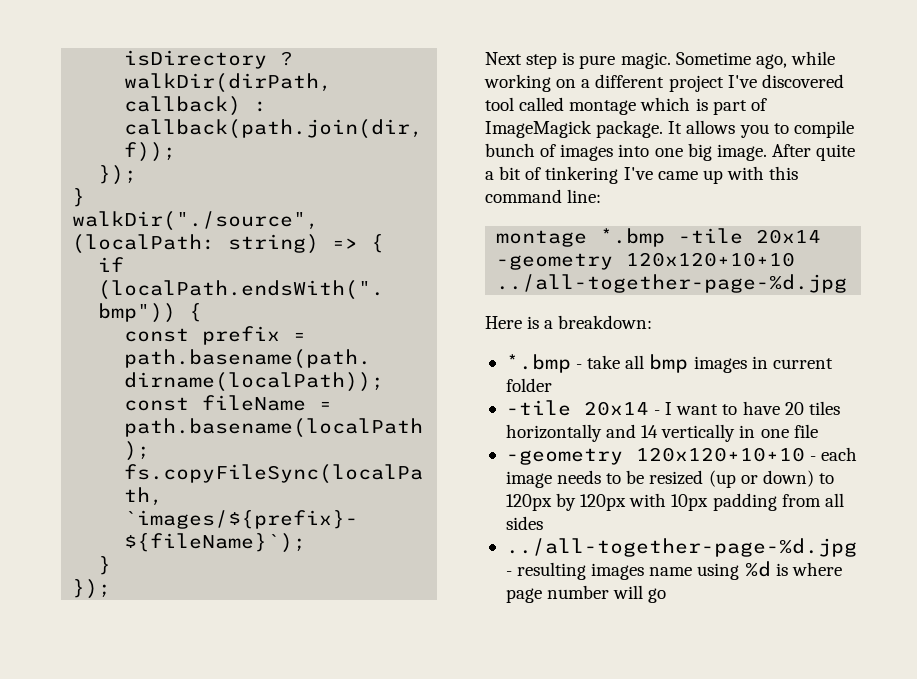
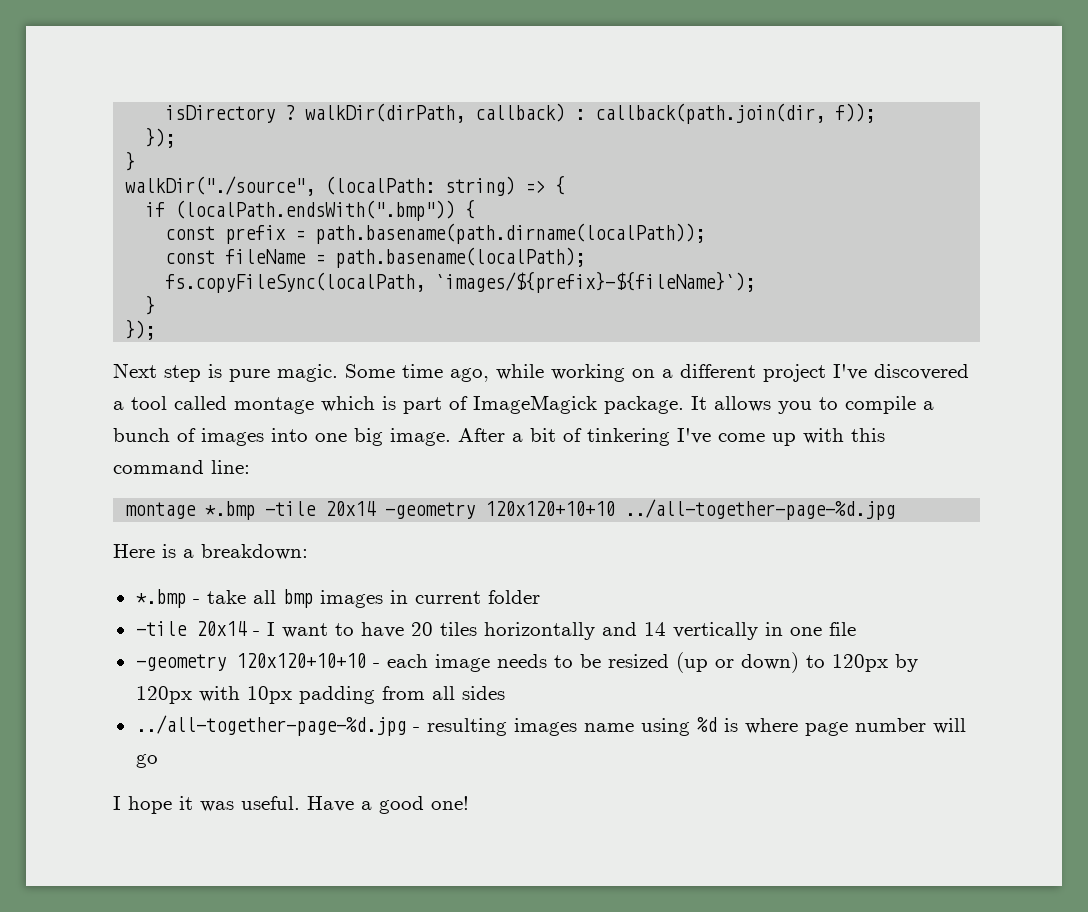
- Sometime ago, while working on a different project I've discovered tool called montage which is part of ImageMagick package.
+ Some time ago, while working on a different project I've discovered a tool called montage which is part of ImageMagick package.
- It allows you to compile bunch of images into one big image.
+ It allows you to compile a bunch of images into one big image.
- After quite a bit of tinkering I've came up with this command line:
+ After a bit of tinkering I've come up with this command line:
+ I hope it was useful. Have a good one!

